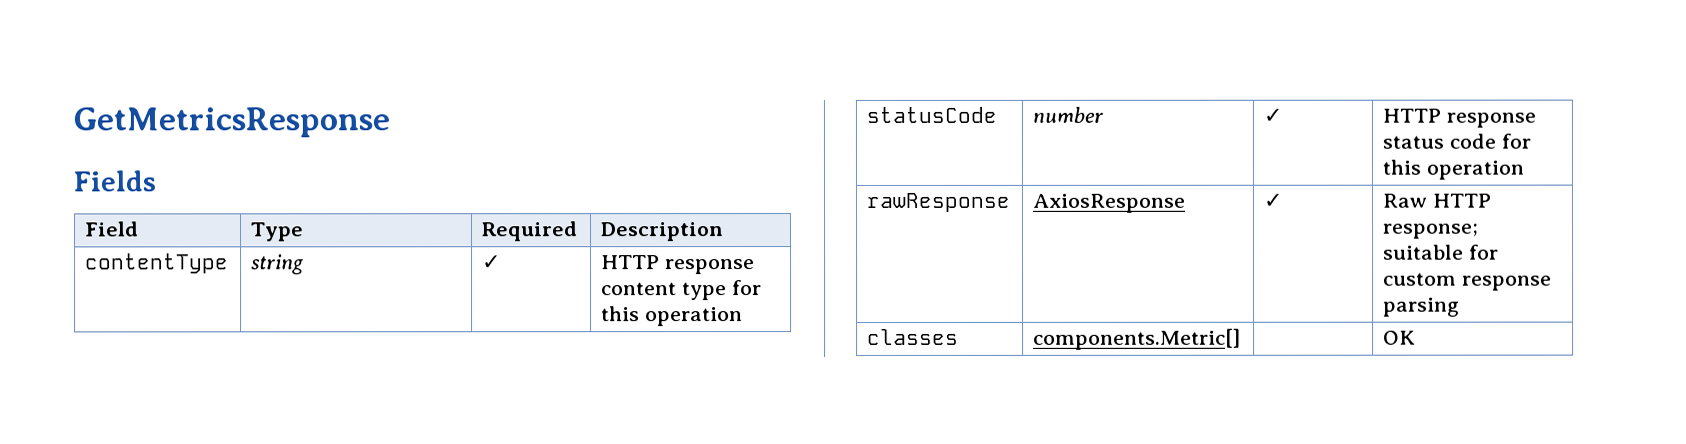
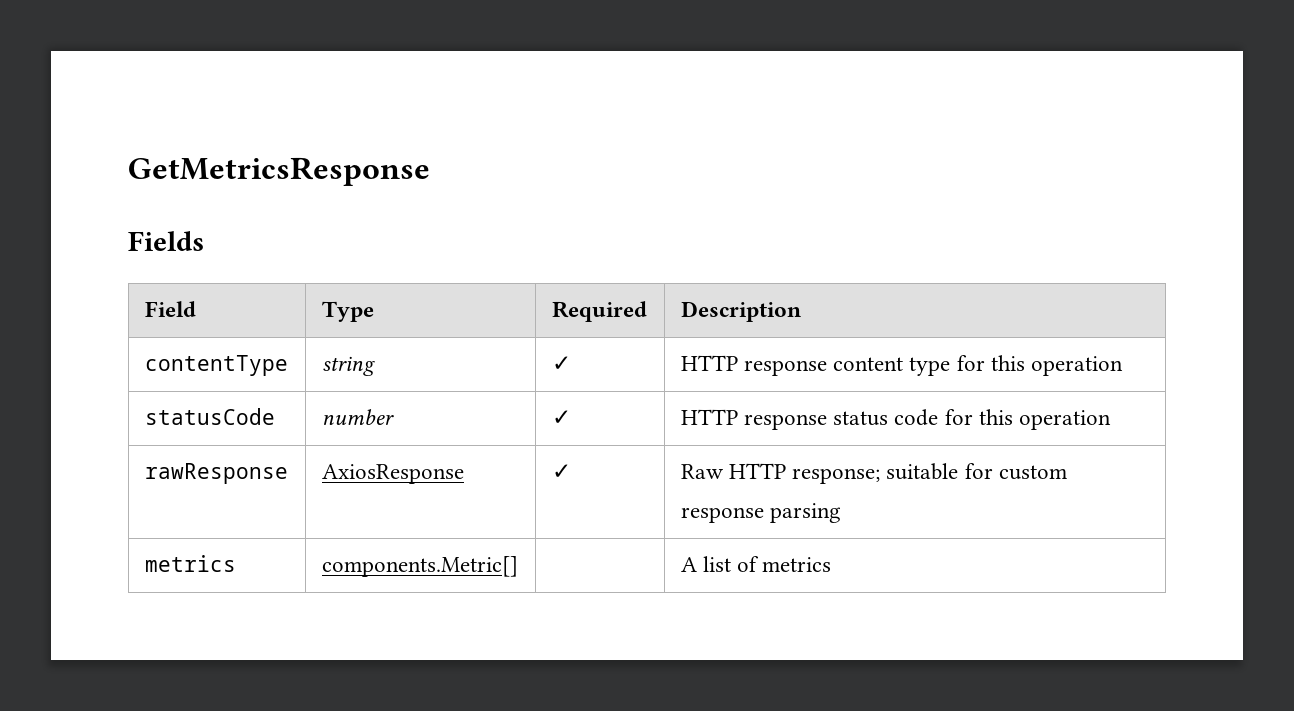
- classes | components.Metric[] | | OK
+ metrics | components.Metric[] | | A list of metrics

